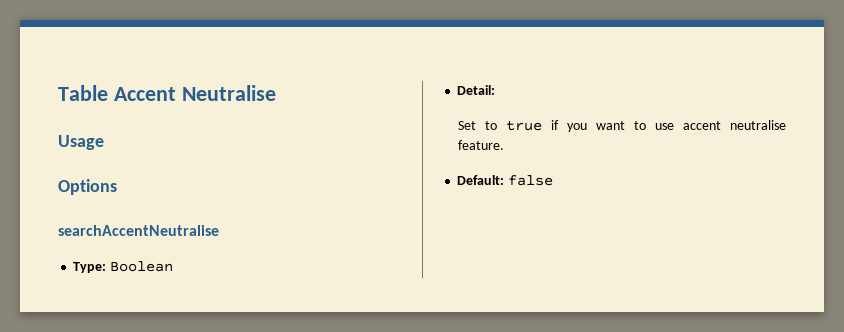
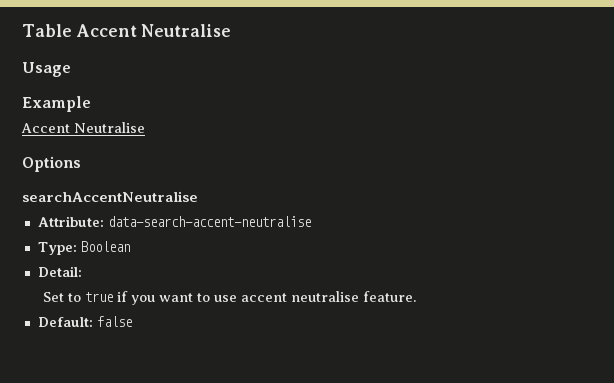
+ Example
+ Accent Neutralise
+ Attribute: data-search-accent-neutralise

